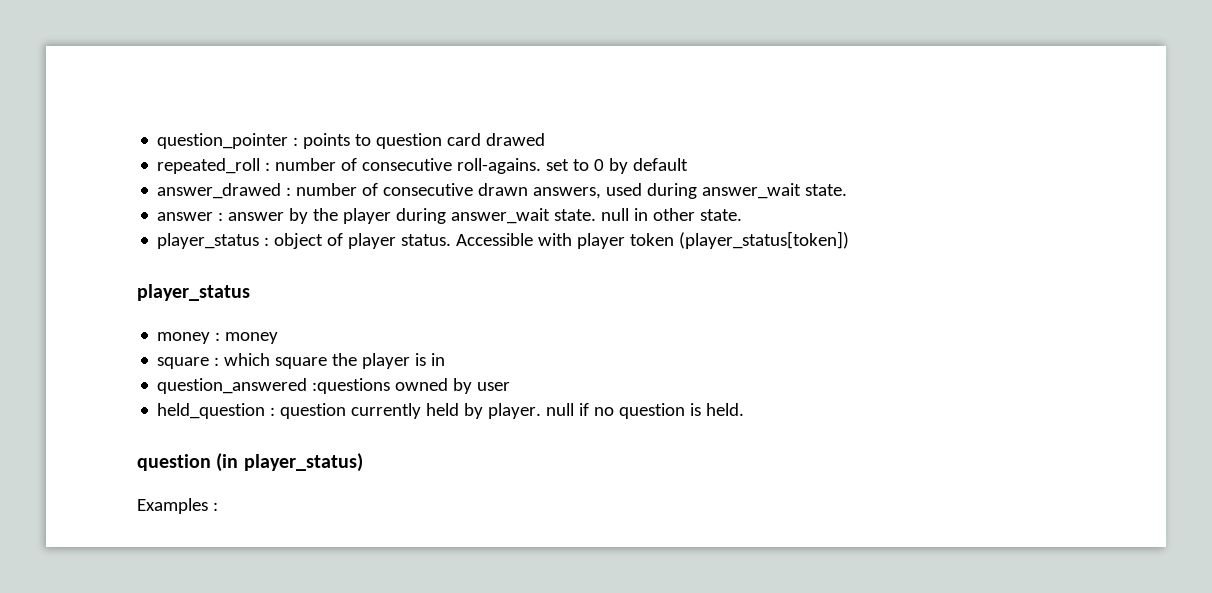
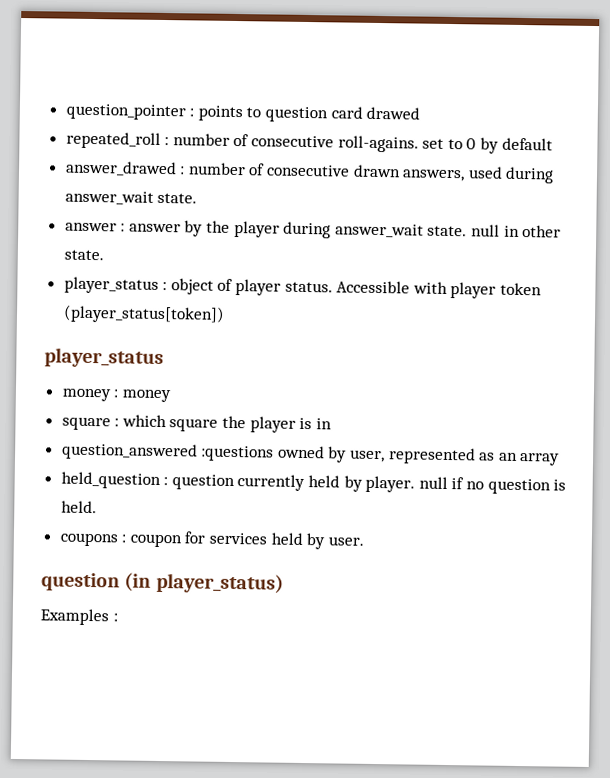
- question_answered :questions owned by user
+ question_answered :questions owned by user, represented as an array
+ coupons : coupon for services held by user.

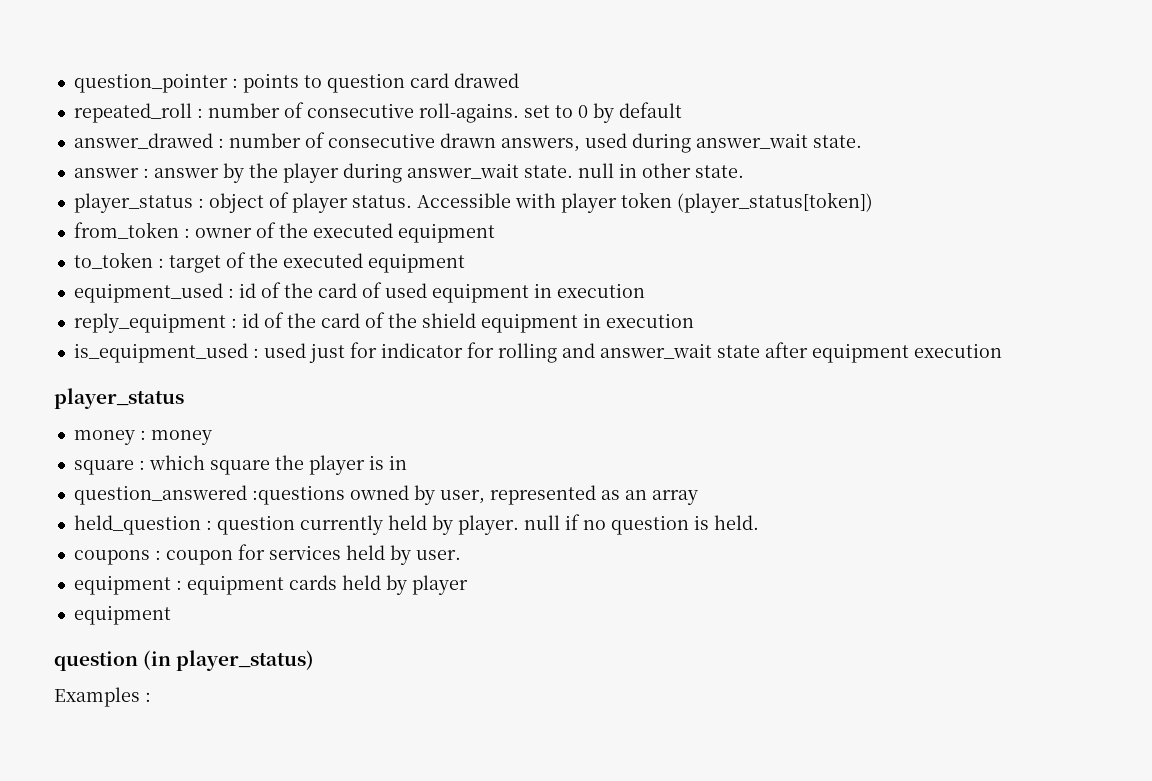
+ from_token : owner of the executed equipment
+ to_token : target of the executed equipment
+ equipment_used : id of the card of used equipment in execution
+ reply_equipment : id of the card of the shield equipment in execution
+ is_equipment_used : used just for indicator for rolling and answer_wait state after equipment execution
+ equipment : equipment cards held by player
+ equipment

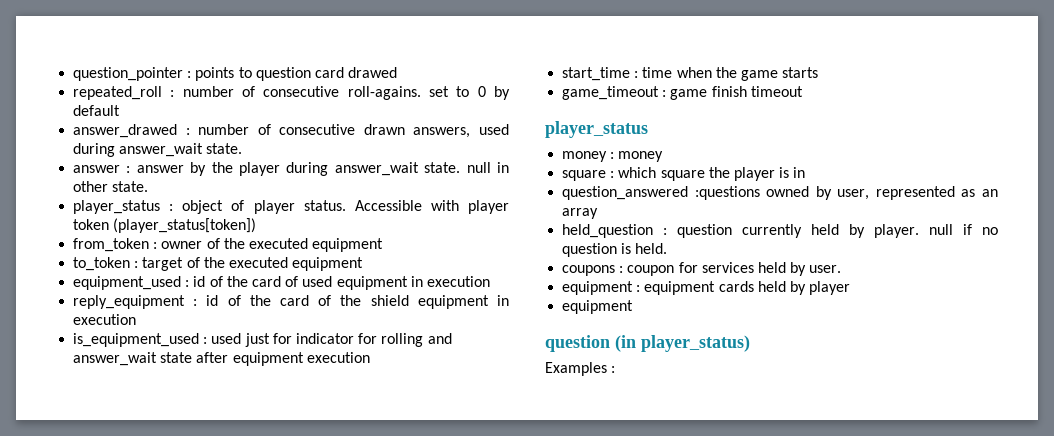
+ start_time : time when the game starts
+ game_timeout : game finish timeout

